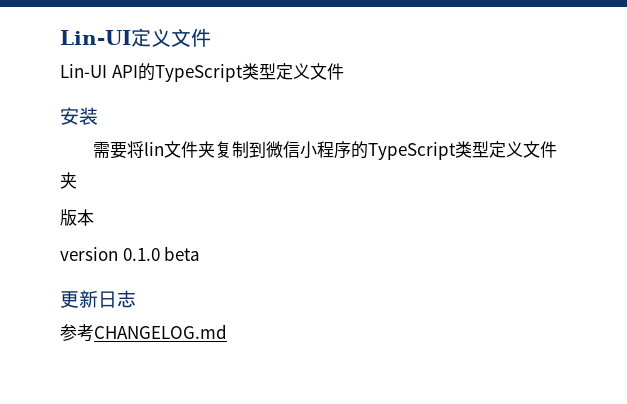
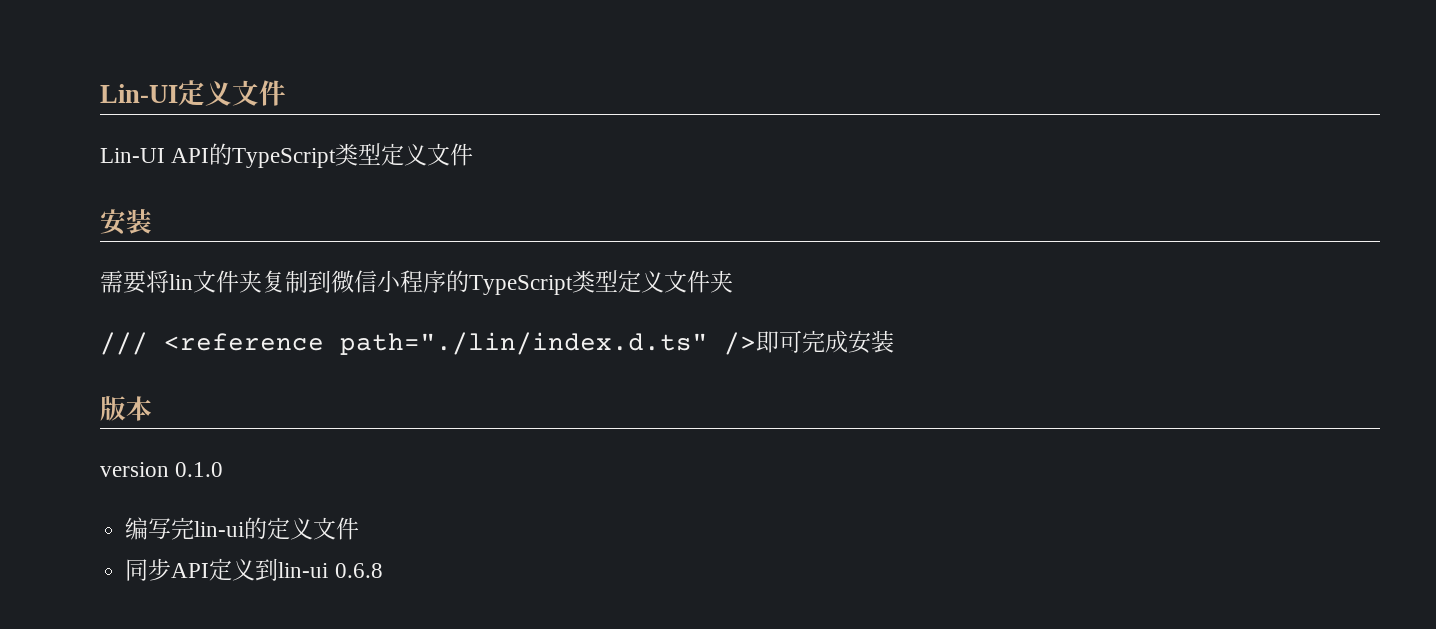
+ /// <reference path="./lin/index.d.ts" />即可完成安装
  版本
- version 0.1.0 beta
- 更新日志
- 参考CHANGELOG.md
+ version 0.1.0
+ 编写完lin-ui的定义文件
+ 同步API定义到lin-ui 0.6.8

